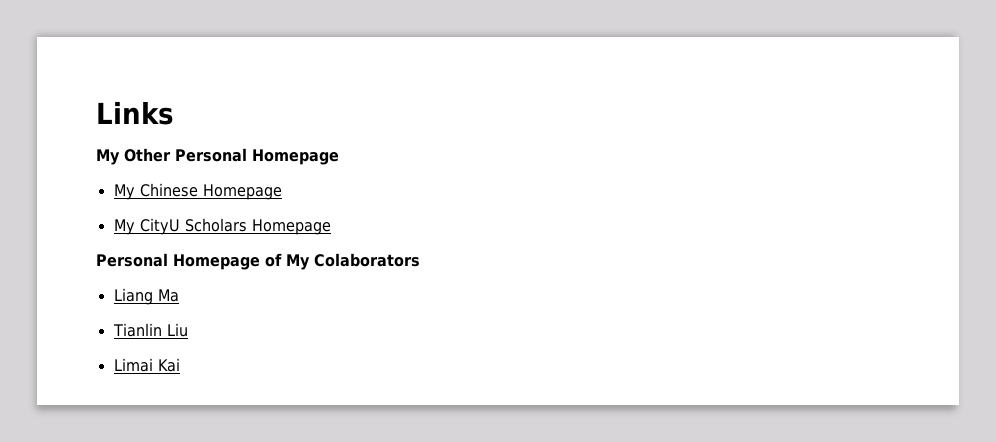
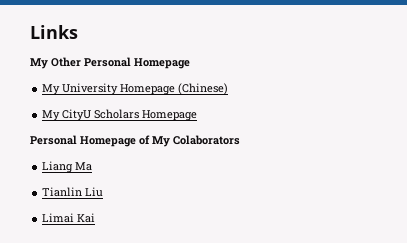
- My Chinese Homepage
+ My University Homepage (Chinese)

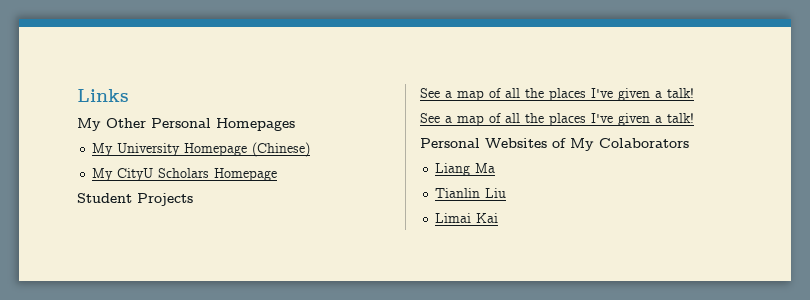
- My Other Personal Homepage
+ My Other Personal Homepages
- Personal Homepage of My Colaborators
+ Student Projects
+ See a map of all the places I've given a talk!
+ See a map of all the places I've given a talk!
+ Personal Websites of My Colaborators

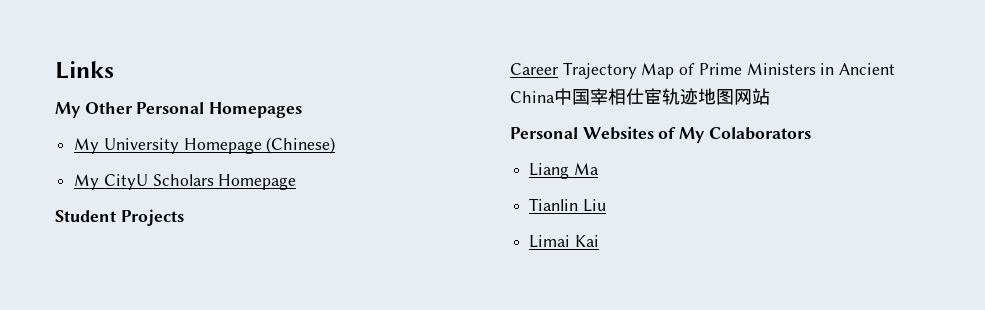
  Student Projects
- See a map of all the places I've given a talk!
- See a map of all the places I've given a talk!
+ Career Trajectory Map of Prime Ministers in Ancient China中国宰相仕宦轨迹地图网站

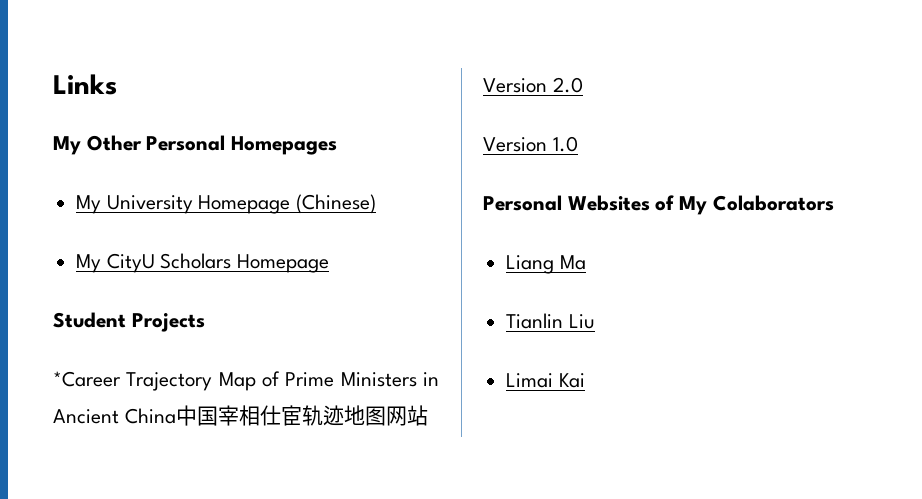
- Career Trajectory Map of Prime Ministers in Ancient China中国宰相仕宦轨迹地图网站
+ *Career Trajectory Map of Prime Ministers in Ancient China中国宰相仕宦轨迹地图网站Version 2.0
+ Version 1.0

